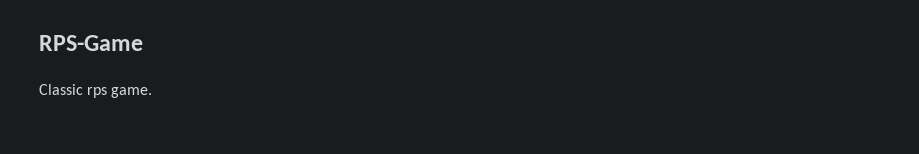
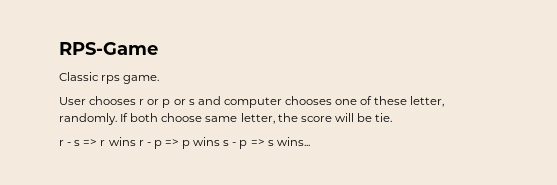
+ User chooses r or p or s and computer chooses one of these letter, randomly. If both choose same letter, the score will be tie.
+ r - s => r wins r - p => p wins s - p => s wins...

